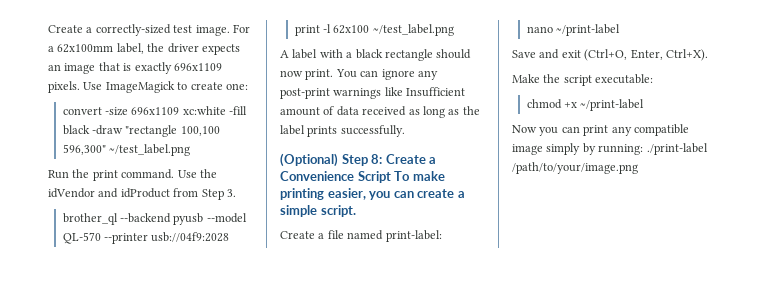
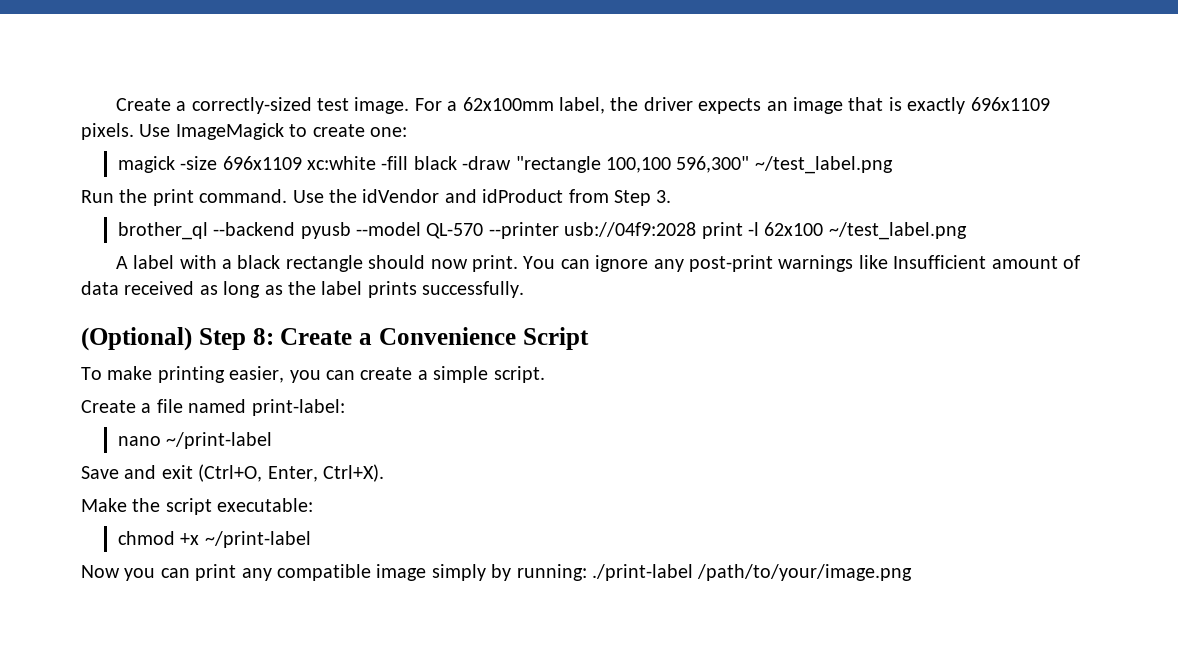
- convert -size 696x1109 xc:white -fill black -draw "rectangle 100,100 596,300" ~/test_label.png
+ magick -size 696x1109 xc:white -fill black -draw "rectangle 100,100 596,300" ~/test_label.png
- (Optional) Step 8: Create a Convenience Script To make printing easier, you can create a simple script.
+ (Optional) Step 8: Create a Convenience Script
+ To make printing easier, you can create a simple script.

